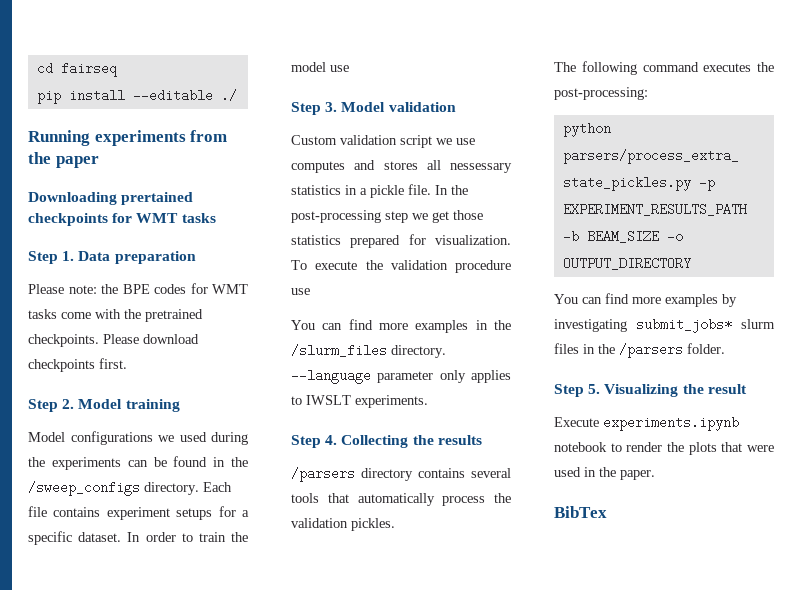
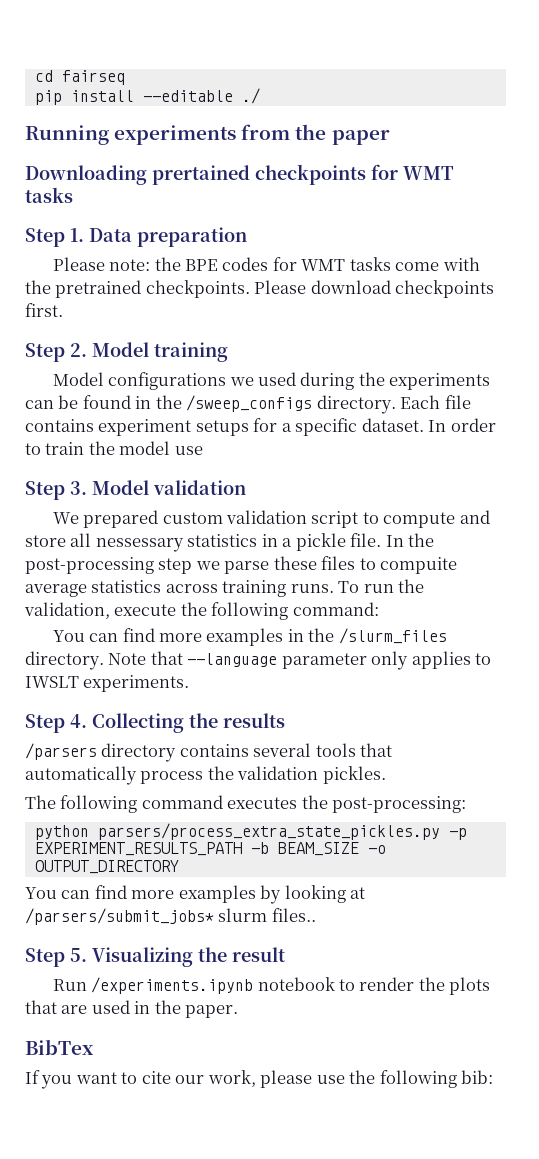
- Custom validation script we use computes and stores all nessessary statistics in a pickle file.
+ We prepared custom validation script to compute and store all nessessary statistics in a pickle file.
- In the post-processing step we get those statistics prepared for visualization. To execute the validation procedure use
+ In the post-processing step we parse these files to compuite average statistics across training runs. To run the validation, execute the following command:
- --language parameter only applies to IWSLT experiments.
+ Note that --language parameter only applies to IWSLT experiments.
- You can find more examples by investigating submit_jobs* slurm files in the /parsers folder.
+ You can find more examples by looking at /parsers/submit_jobs* slurm files..
- Execute experiments.ipynb notebook to render the plots that were used in the paper.
+ Run /experiments.ipynb notebook to render the plots that are used in the paper.
+ If you want to cite our work, please use the following bib:

